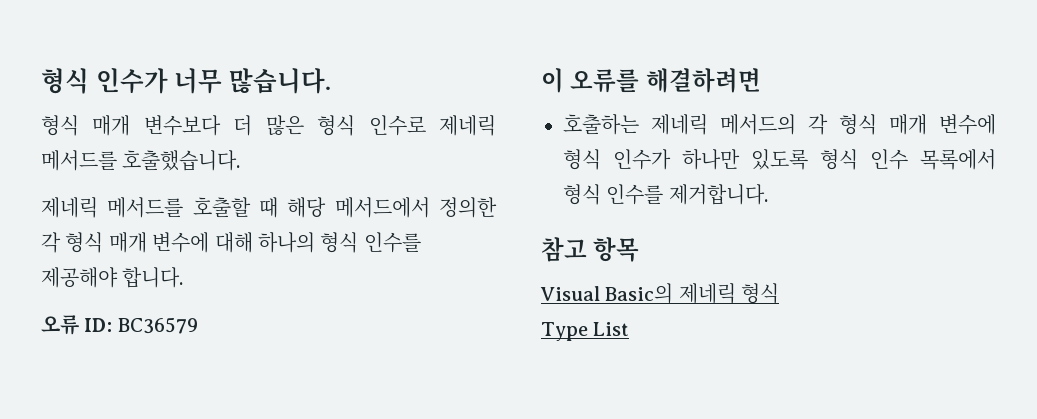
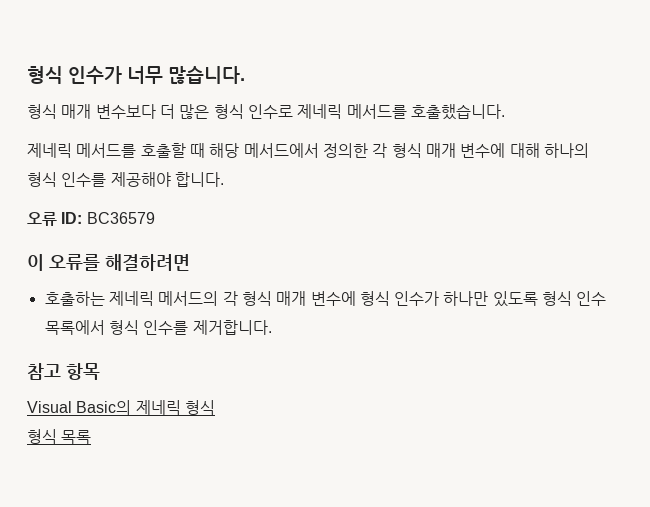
- Type List
+ 형식 목록

